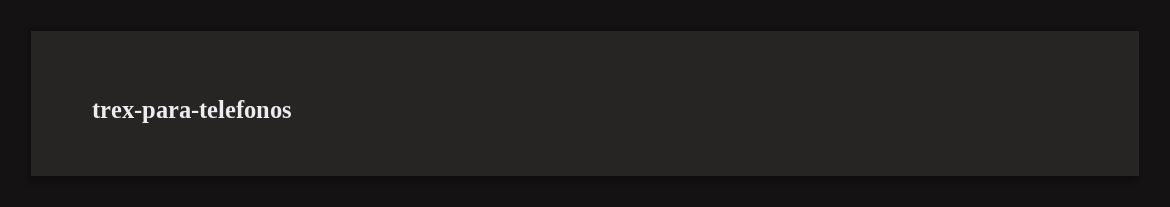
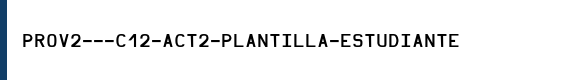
- trex-para-telefonos
+ PROV2---C12-ACT2-PLANTILLA-ESTUDIANTE

